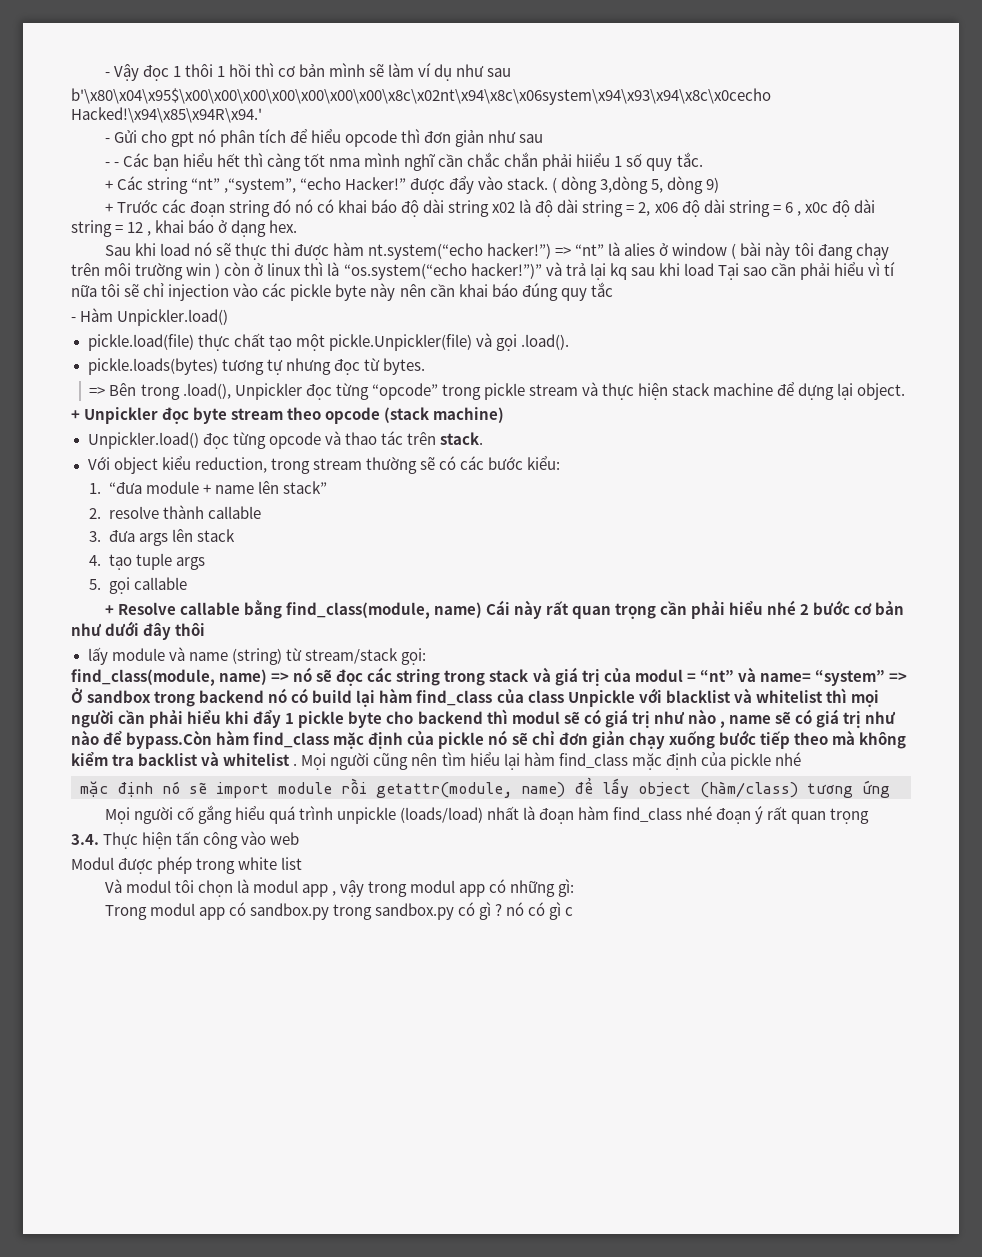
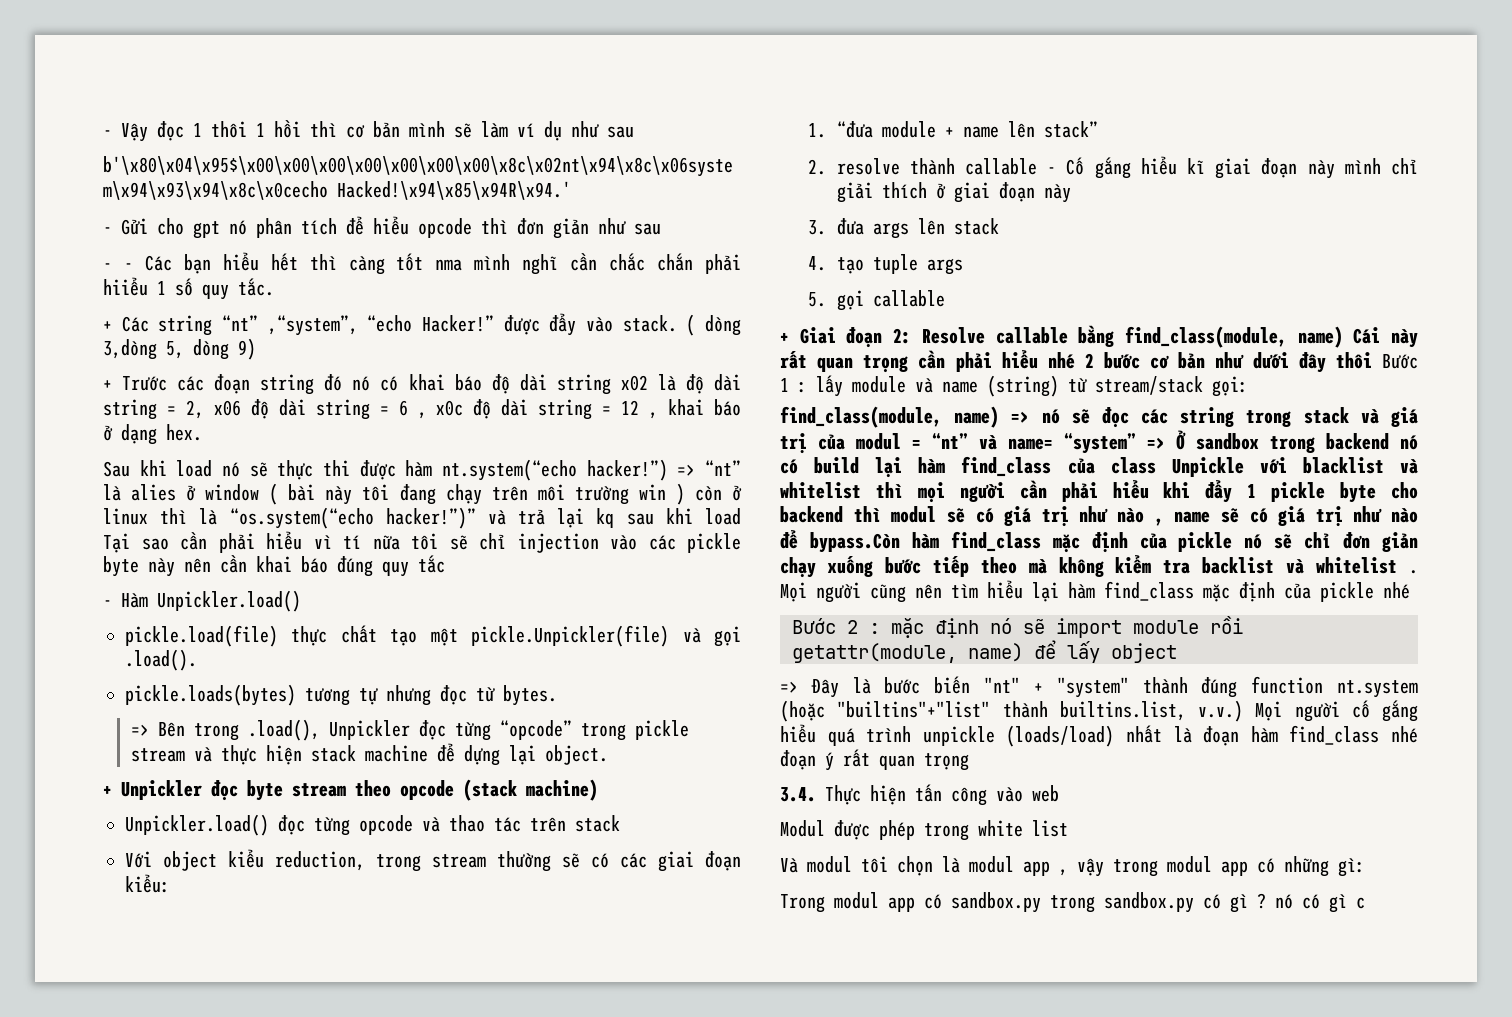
- Unpickler.load() đọc từng opcode và thao tác trên stack.
+ Unpickler.load() đọc từng opcode và thao tác trên stack
- Với object kiểu reduction, trong stream thường sẽ có các bước kiểu:
+ Với object kiểu reduction, trong stream thường sẽ có các giai đoạn kiểu:
- 2. resolve thành callable
+ 2. resolve thành callable - Cố gắng hiểu kĩ giai đoạn này mình chỉ giải thích ở giai đoạn này
- + Resolve callable bằng find_class(module, name) Cái này rất quan trọng cần phải hiểu nhé 2 bước cơ bản như dưới đây thôi
- lấy module và name (string) từ stream/stack gọi:
+ + Giai đoạn 2: Resolve callable bằng find_class(module, name) Cái này rất quan trọng cần phải hiểu nhé 2 bước cơ bản như dưới đây thôi Bước 1 : lấy module và name (string) từ stream/stack gọi:
- mặc định nó sẽ import module rồi getattr(module, name) để lấy object (hàm/class) tương ứng
- Mọi người cố gắng hiểu quá trình unpickle (loads/load) nhất là đoạn hàm find_class nhé đoạn ý rất quan trọng
+ Bước 2 : mặc định nó sẽ import module rồi getattr(module, name) để lấy object
+ => Đây là bước biến "nt" + "system" thành đúng function nt.system (hoặc "builtins"+"list" thành builtins.list, v.v.) Mọi người cố gắng hiểu quá trình unpickle (loads/load) nhất là đoạn hàm find_class nhé đoạn ý rất quan trọng

